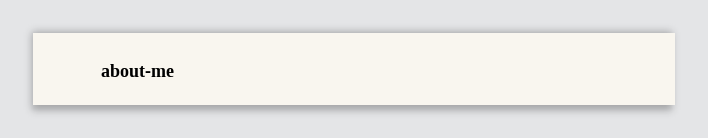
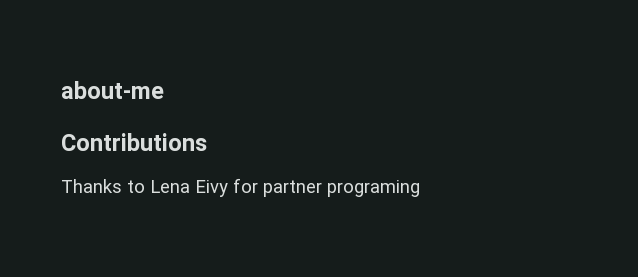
+ Contributions
+ Thanks to Lena Eivy for partner programing

